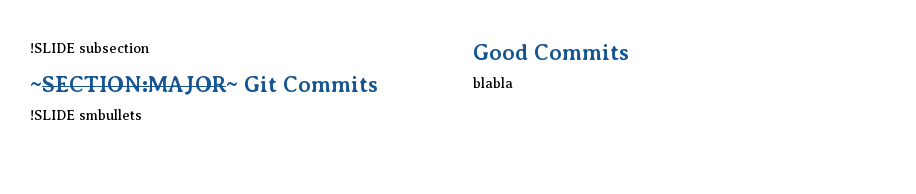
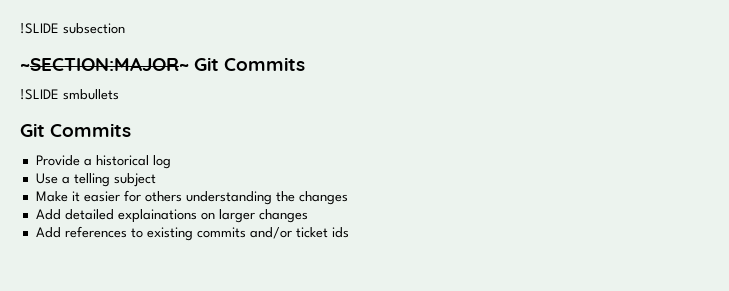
  !SLIDE smbullets
- Good Commits
- blabla
+ Git Commits
+ Provide a historical log
+ Use a telling subject
+ Make it easier for others understanding the changes
+ Add detailed explainations on larger changes
+ Add references to existing commits and/or ticket ids

